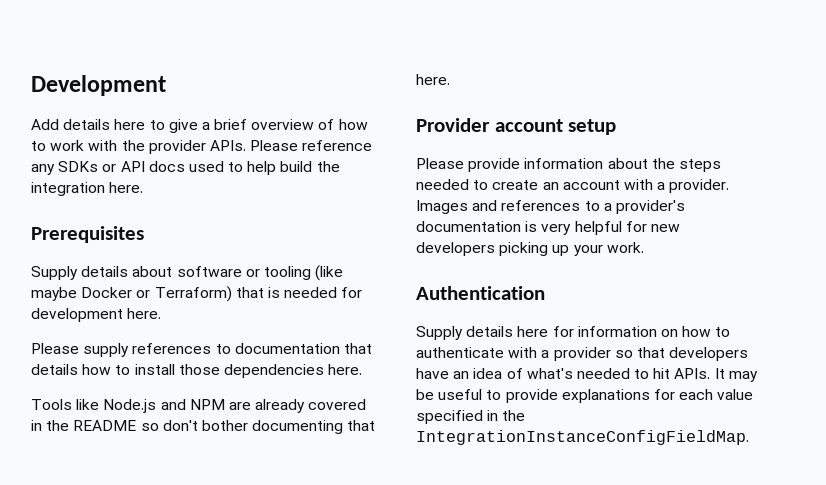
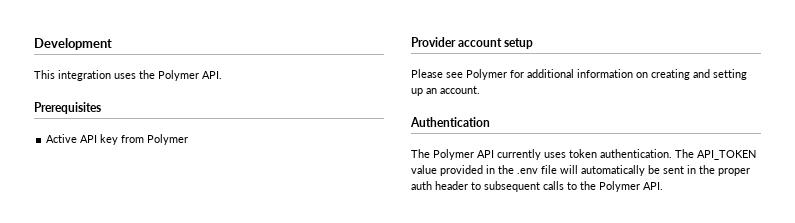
- Add details here to give a brief overview of how to work with the provider APIs. Please reference any SDKs or API docs used to help build the integration here.
+ This integration uses the Polymer API.
  Prerequisites
- Supply details about software or tooling (like maybe Docker or Terraform) that is needed for development here.
- Please supply references to documentation that details how to install those dependencies here.
- Tools like Node.js and NPM are already covered in the README so don't bother documenting that here.
+ Active API key from Polymer
  Provider account setup
- Please provide information about the steps needed to create an account with a provider. Images and references to a provider's documentation is very helpful for new developers picking up your work.
+ Please see Polymer for additional information on creating and setting up an account.
  Authentication
- Supply details here for information on how to authenticate with a provider so that developers have an idea of what's needed to hit APIs. It may be useful to provide explanations for each value specified in the IntegrationInstanceConfigFieldMap.
+ The Polymer API currently uses token authentication. The API_TOKEN value provided in the .env file will automatically be sent in the proper auth header to subsequent calls to the Polymer API.

